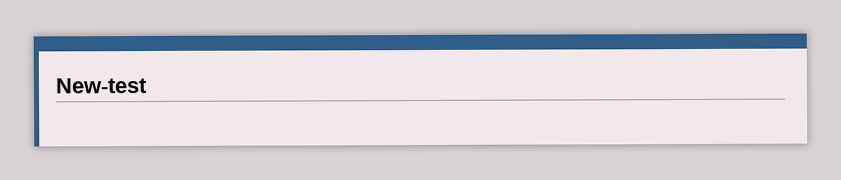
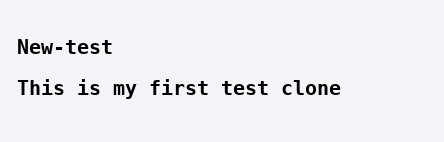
+ This is my first test clone

